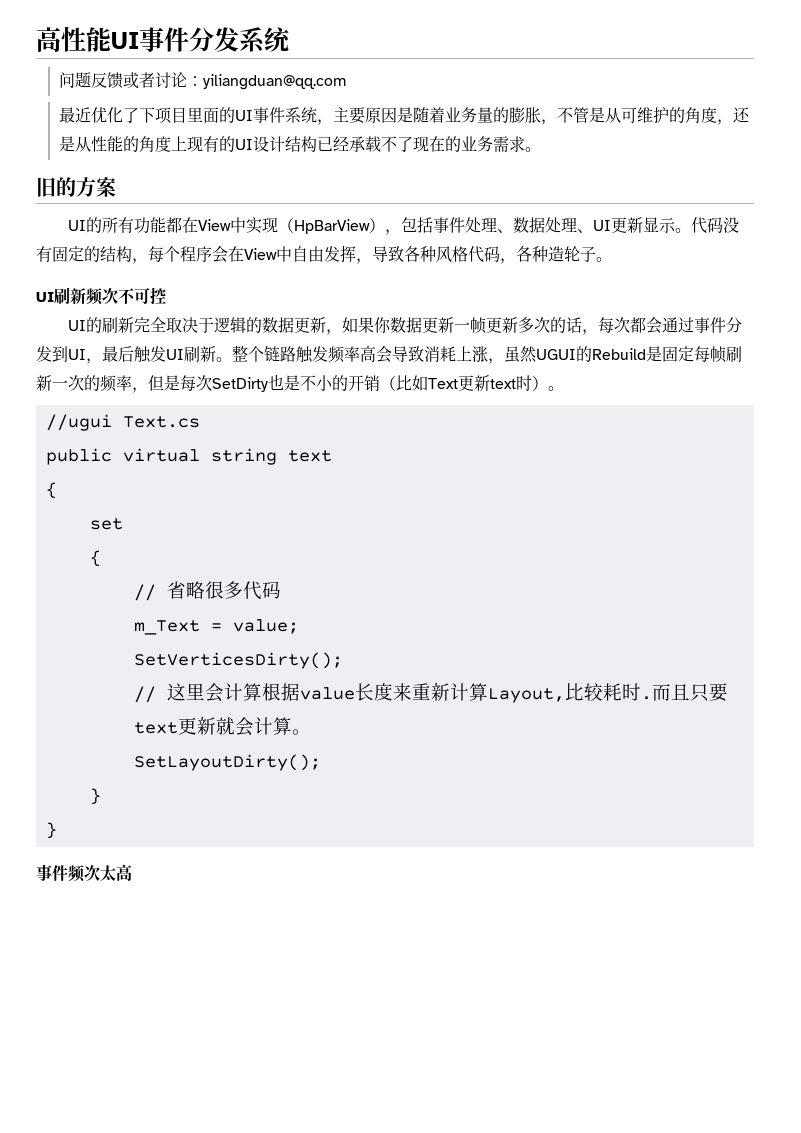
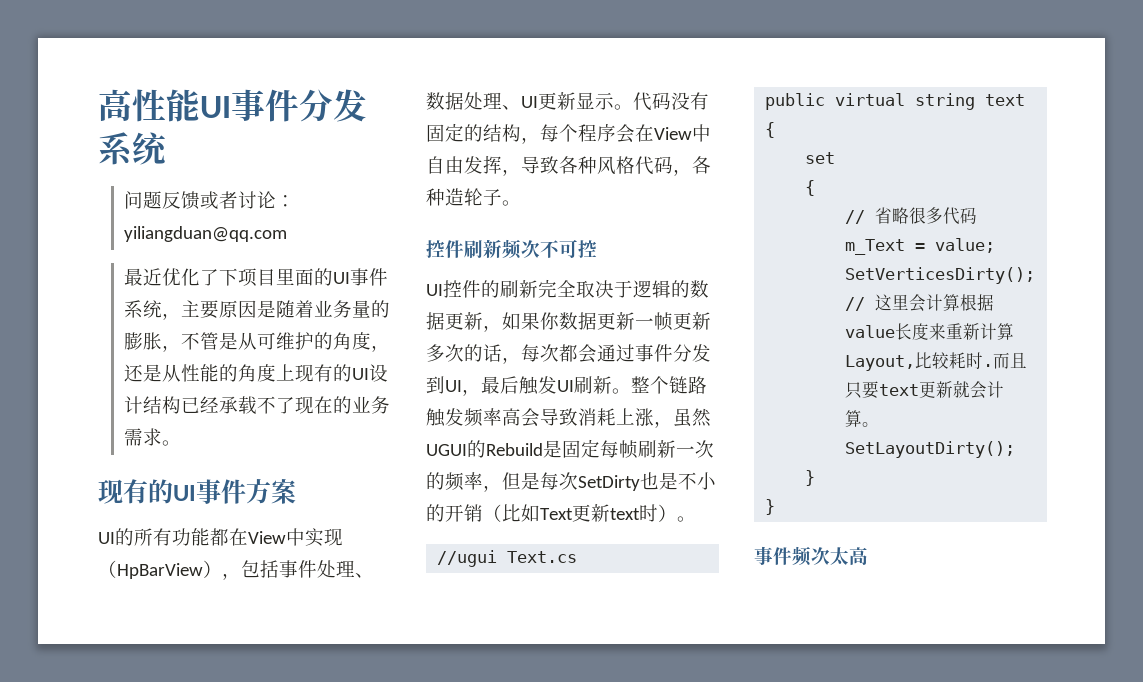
- 旧的方案
+ 现有的UI事件方案
- UI刷新频次不可控
+ 控件刷新频次不可控
- UI的刷新完全取决于逻辑的数据更新，如果你数据更新一帧更新多次的话，每次都会通过事件分发到UI，最后触发UI刷新。
+ UI控件的刷新完全取决于逻辑的数据更新，如果你数据更新一帧更新多次的话，每次都会通过事件分发到UI，最后触发UI刷新。

